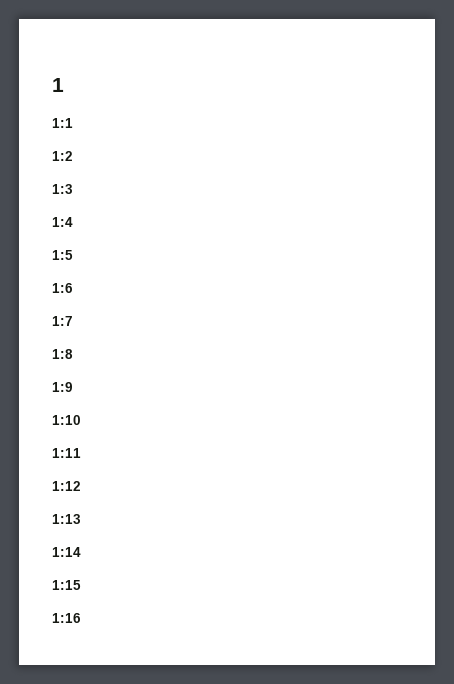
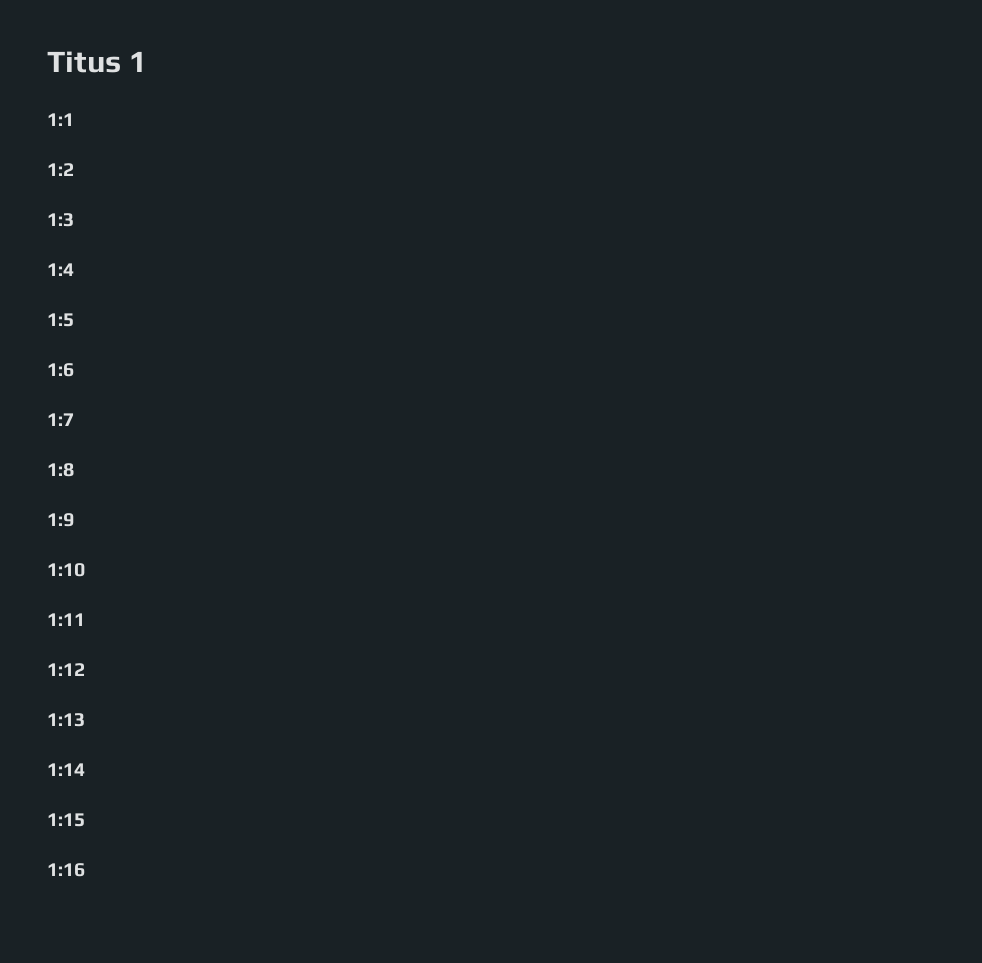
- 1
+ Titus 1

